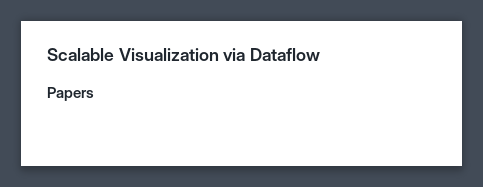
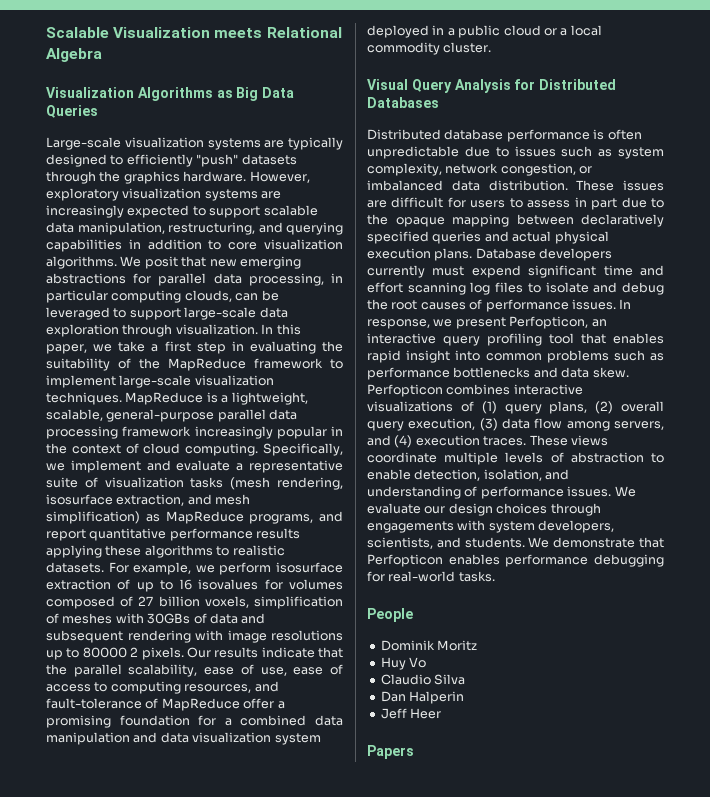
- Scalable Visualization via Dataflow
+ Scalable Visualization meets Relational Algebra
+ Visualization Algorithms as Big Data Queries
+ Large-scale visualization systems are typically designed to efficiently "push" datasets through the graphics hardware. However, exploratory visualization systems are increasingly expected to support scalable data manipulation, restructuring, and querying capabilities in addition to core visualization algorithms. We posit that new emerging abstractions for parallel data processing, in particular computing clouds, can be leveraged to support large-scale data exploration through visualization. In this paper, we take a first step in evaluating the suitability of the MapReduce framework to implement large-scale visualization techniques. MapReduce is a lightweight, scalable, general-purpose parallel data processing framework increasingly popular in the context of cloud computing. Specifically, we implement and evaluate a representative suite of visualization tasks (mesh rendering, isosurface extraction, and mesh simplification) as MapReduce programs, and report quantitative performance results applying these algorithms to realistic datasets. For example, we perform isosurface extraction of up to l6 isovalues for volumes composed of 27 billion voxels, simplification of meshes with 30GBs of data and subsequent rendering with image resolutions up to 80000 2 pixels. Our results indicate that the parallel scalability, ease of use, ease of access to computing resources, and fault-tolerance of MapReduce offer a promising foundation for a combined data manipulation and data visualization system deployed in a public cloud or a local commodity cluster.
+ Visual Query Analysis for Distributed Databases
+ Distributed database performance is often unpredictable due to issues such as system complexity, network congestion, or imbalanced data distribution. These issues are difficult for users to assess in part due to the opaque mapping between declaratively specified queries and actual physical execution plans. Database developers currently must expend significant time and effort scanning log files to isolate and debug the root causes of performance issues. In response, we present Perfopticon, an interactive query profiling tool that enables rapid insight into common problems such as performance bottlenecks and data skew. Perfopticon combines interactive visualizations of (1) query plans, (2) overall query execution, (3) data flow among servers, and (4) execution traces. These views coordinate multiple levels of abstraction to enable detection, isolation, and understanding of performance issues. We evaluate our design choices through engagements with system developers, scientists, and students. We demonstrate that Perfopticon enables performance debugging for real-world tasks.
+ People
+ Dominik Moritz
+ Huy Vo
+ Claudio Silva
+ Dan Halperin
+ Jeff Heer

